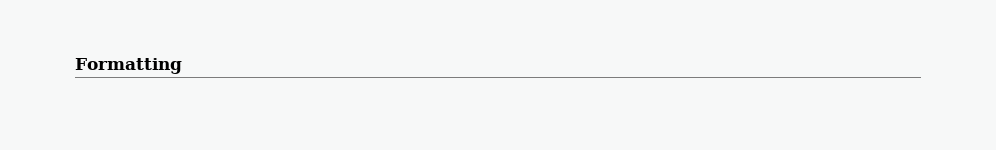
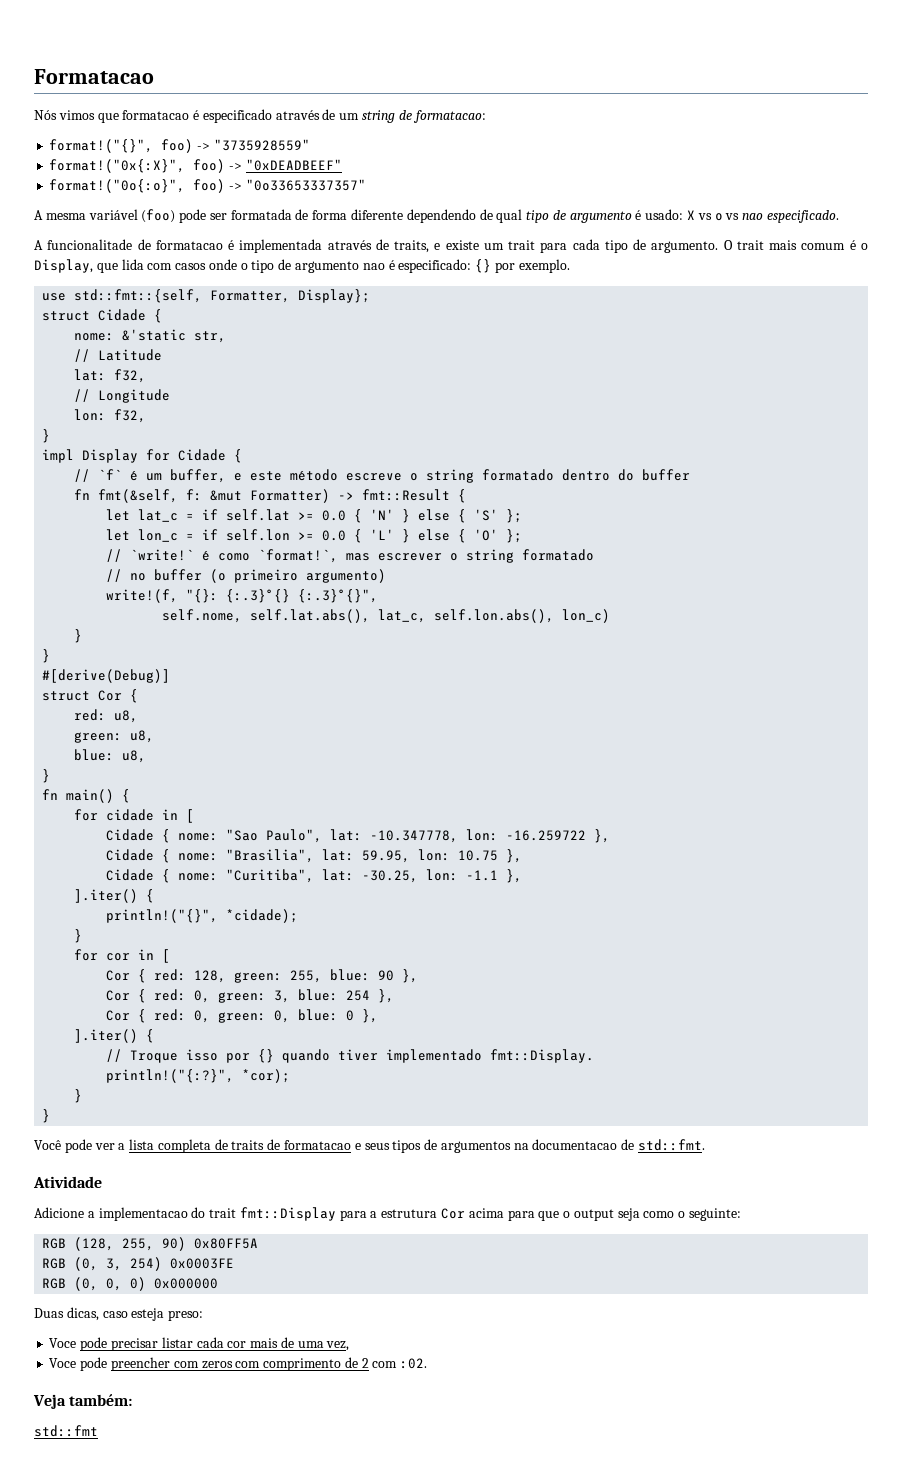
- Formatting
+ Formatacao
+ Nós vimos que formatacao é especificado através de um string de formatacao:
+ format!("{}", foo) -> "3735928559"
+ format!("0x{:X}", foo) -> "0xDEADBEEF"
+ format!("0o{:o}", foo) -> "0o33653337357"
+ A mesma variável (foo) pode ser formatada de forma diferente dependendo de qual tipo de argumento é usado: X vs o vs nao especificado.
+ A funcionalitade de formatacao é implementada através de traits, e existe um trait para cada tipo de argumento. O trait mais comum é o Display, que lida com casos onde o tipo de argumento nao é especificado: {} por exemplo.
+ use std::fmt::{self, Formatter, Display};
+ struct Cidade {
+ nome: &'static str,
+ // Latitude
+ lat: f32,
+ // Longitude
+ lon: f32,
+ }
+ impl Display for Cidade {
+ // `f` é um buffer, e este método escreve o string formatado dentro do buffer
+ fn fmt(&self, f: &mut Formatter) -> fmt::Result {
+ let lat_c = if self.lat >= 0.0 { 'N' } else { 'S' };
+ let lon_c = if self.lon >= 0.0 { 'L' } else { 'O' };
+ // `write!` é como `format!`, mas escrever o string formatado
+ // no buffer (o primeiro argumento)
+ write!(f, "{}: {:.3}°{} {:.3}°{}",
+ self.nome, self.lat.abs(), lat_c, self.lon.abs(), lon_c)
+ }
+ }
+ #[derive(Debug)]
+ struct Cor {
+ red: u8,
+ green: u8,
+ blue: u8,
+ }
+ fn main() {
+ for cidade in [
+ Cidade { nome: "Sao Paulo", lat: -10.347778, lon: -16.259722 },
+ Cidade { nome: "Brasilia", lat: 59.95, lon: 10.75 },
+ Cidade { nome: "Curitiba", lat: -30.25, lon: -1.1 },
+ ].iter() {
+ println!("{}", *cidade);
+ }
+ for cor in [
+ Cor { red: 128, green: 255, blue: 90 },
+ Cor { red: 0, green: 3, blue: 254 },
+ Cor { red: 0, green: 0, blue: 0 },
+ ].iter() {
+ // Troque isso por {} quando tiver implementado fmt::Display.
+ println!("{:?}", *cor);
+ }
+ }
+ Você pode ver a lista completa de traits de formatacao e seus tipos de argumentos na documentacao de std::fmt.
+ Atividade
+ Adicione a implementacao do trait fmt::Display para a estrutura Cor acima para que o output seja como o seguinte:
+ RGB (128, 255, 90) 0x80FF5A
+ RGB (0, 3, 254) 0x0003FE
+ RGB (0, 0, 0) 0x000000
+ Duas dicas, caso esteja preso:
+ Voce pode precisar listar cada cor mais de uma vez,
+ Voce pode preencher com zeros com comprimento de 2 com :02.
+ Veja também:
+ std::fmt

